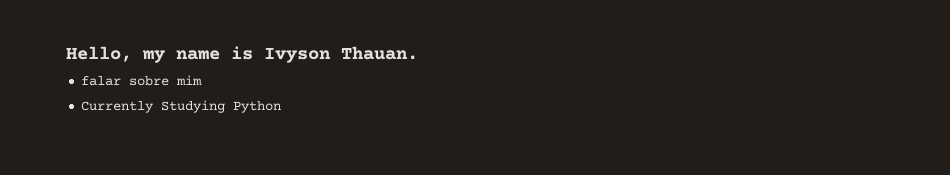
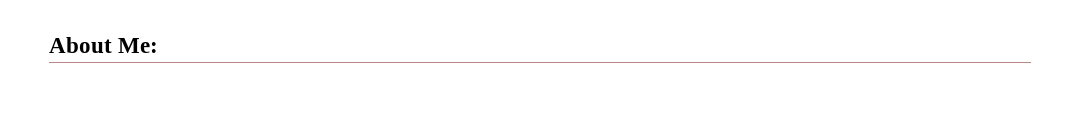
- Hello, my name is Ivyson Thauan.
- falar sobre mim
- Currently Studying Python
+ About Me:

